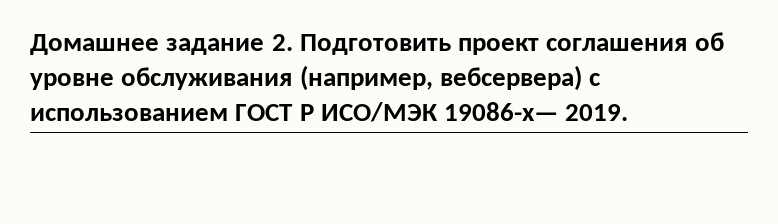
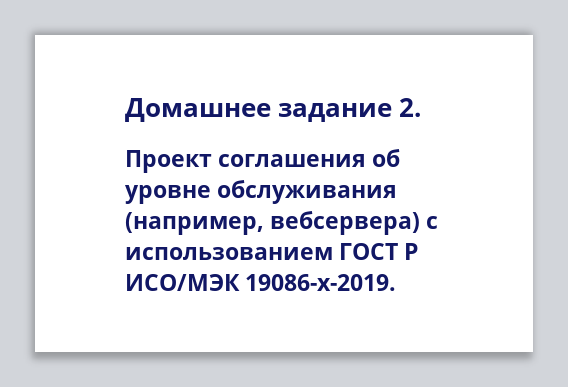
- Домашнее задание 2. Подготовить проект соглашения об уровне обслуживания (например, вебсервера) с использованием ГОСТ Р ИСО/МЭК 19086-x— 2019.
+ Домашнее задание 2.
+ Проект соглашения об уровне обслуживания (например, вебсервера) с использованием ГОСТ Р ИСО/МЭК 19086-x-2019.

